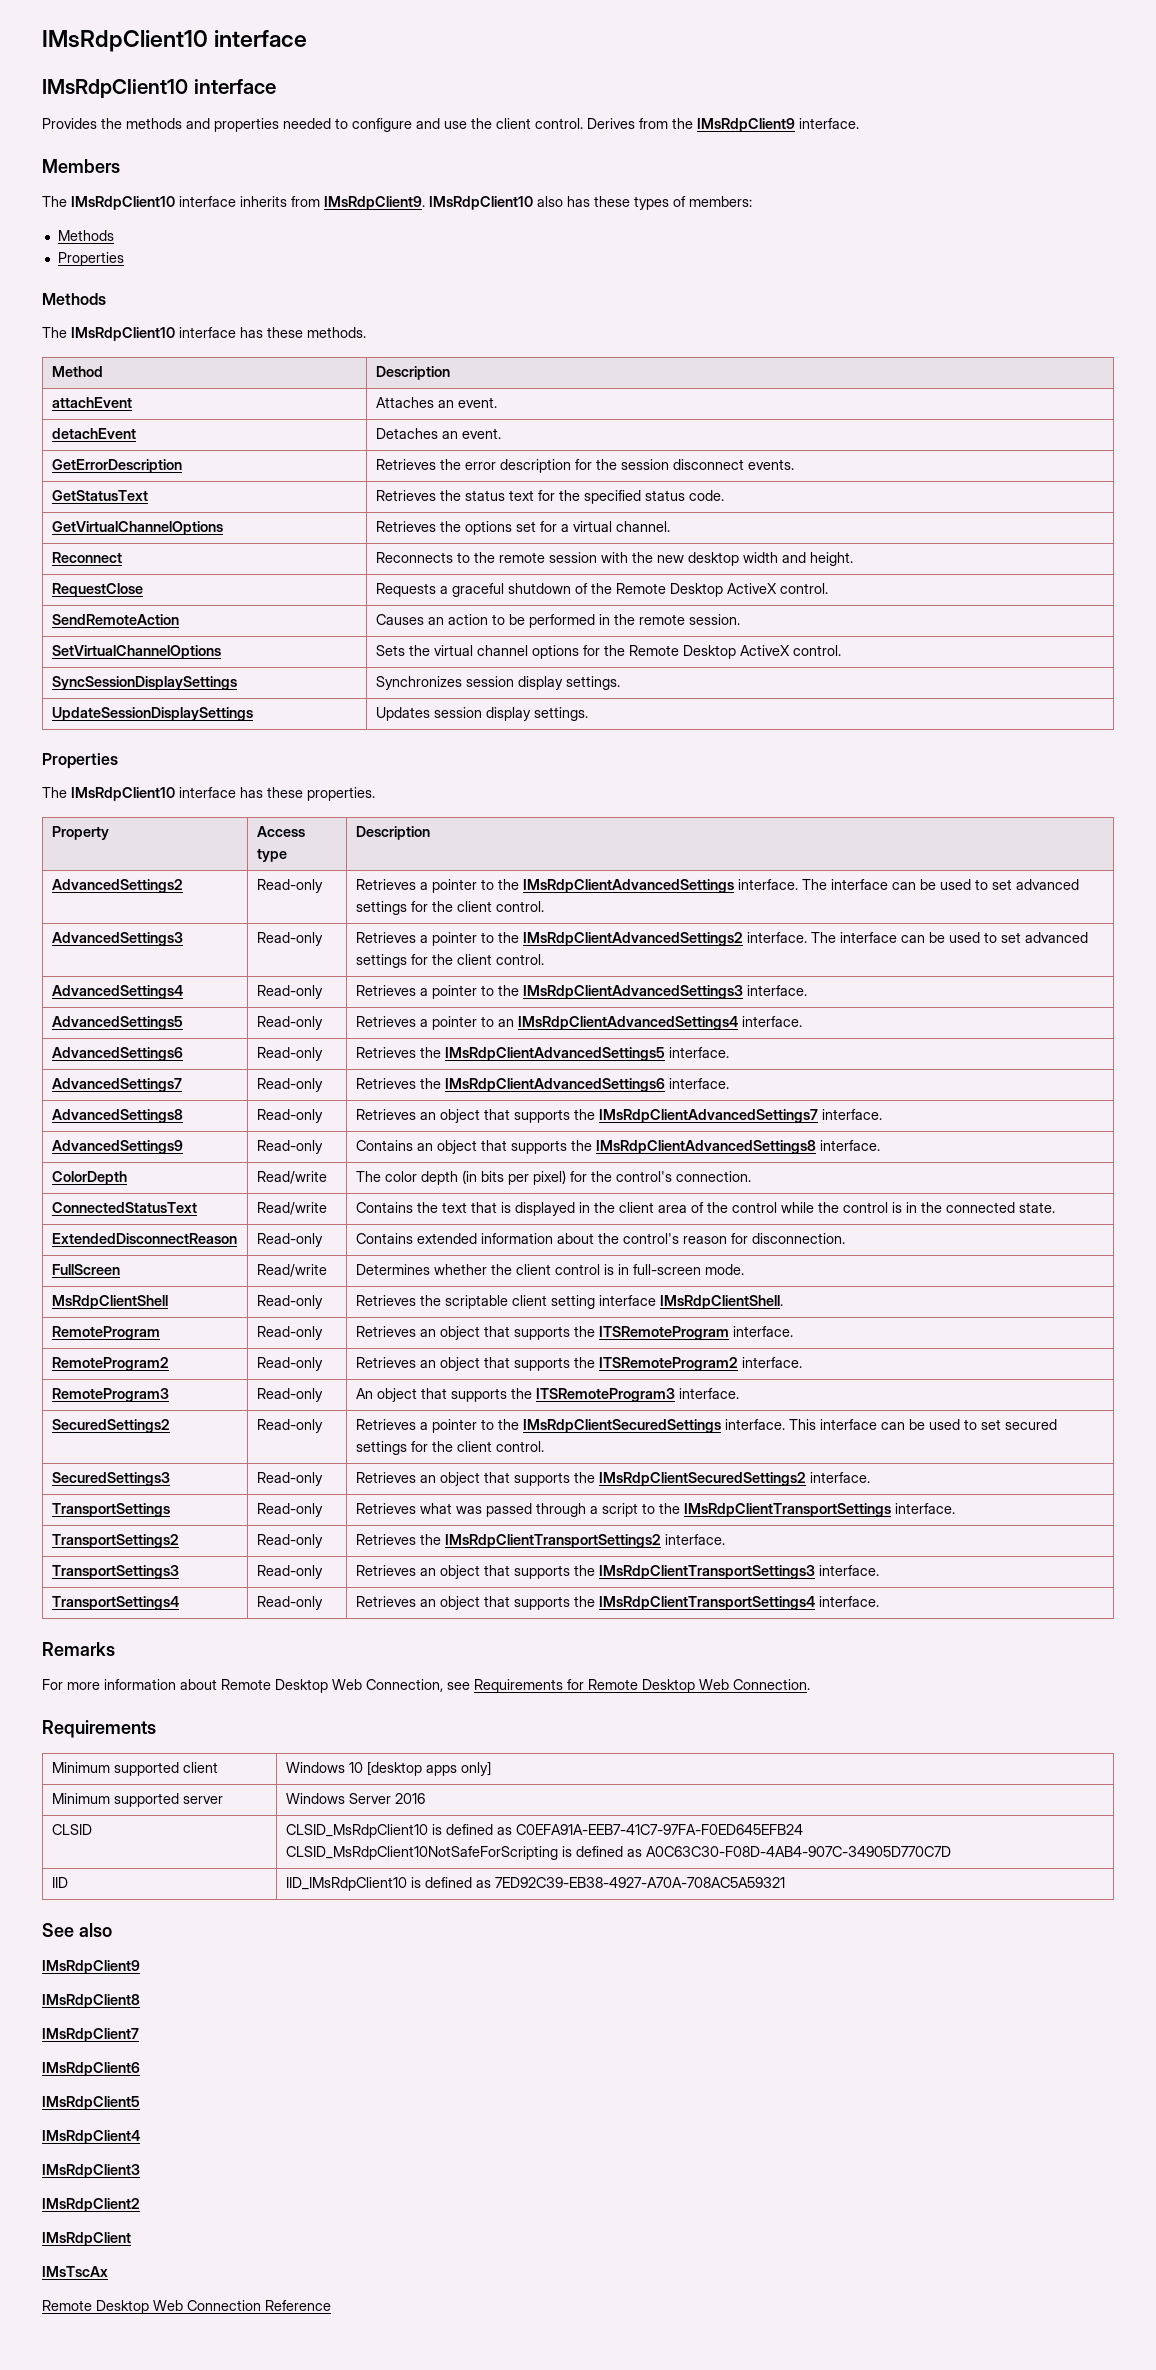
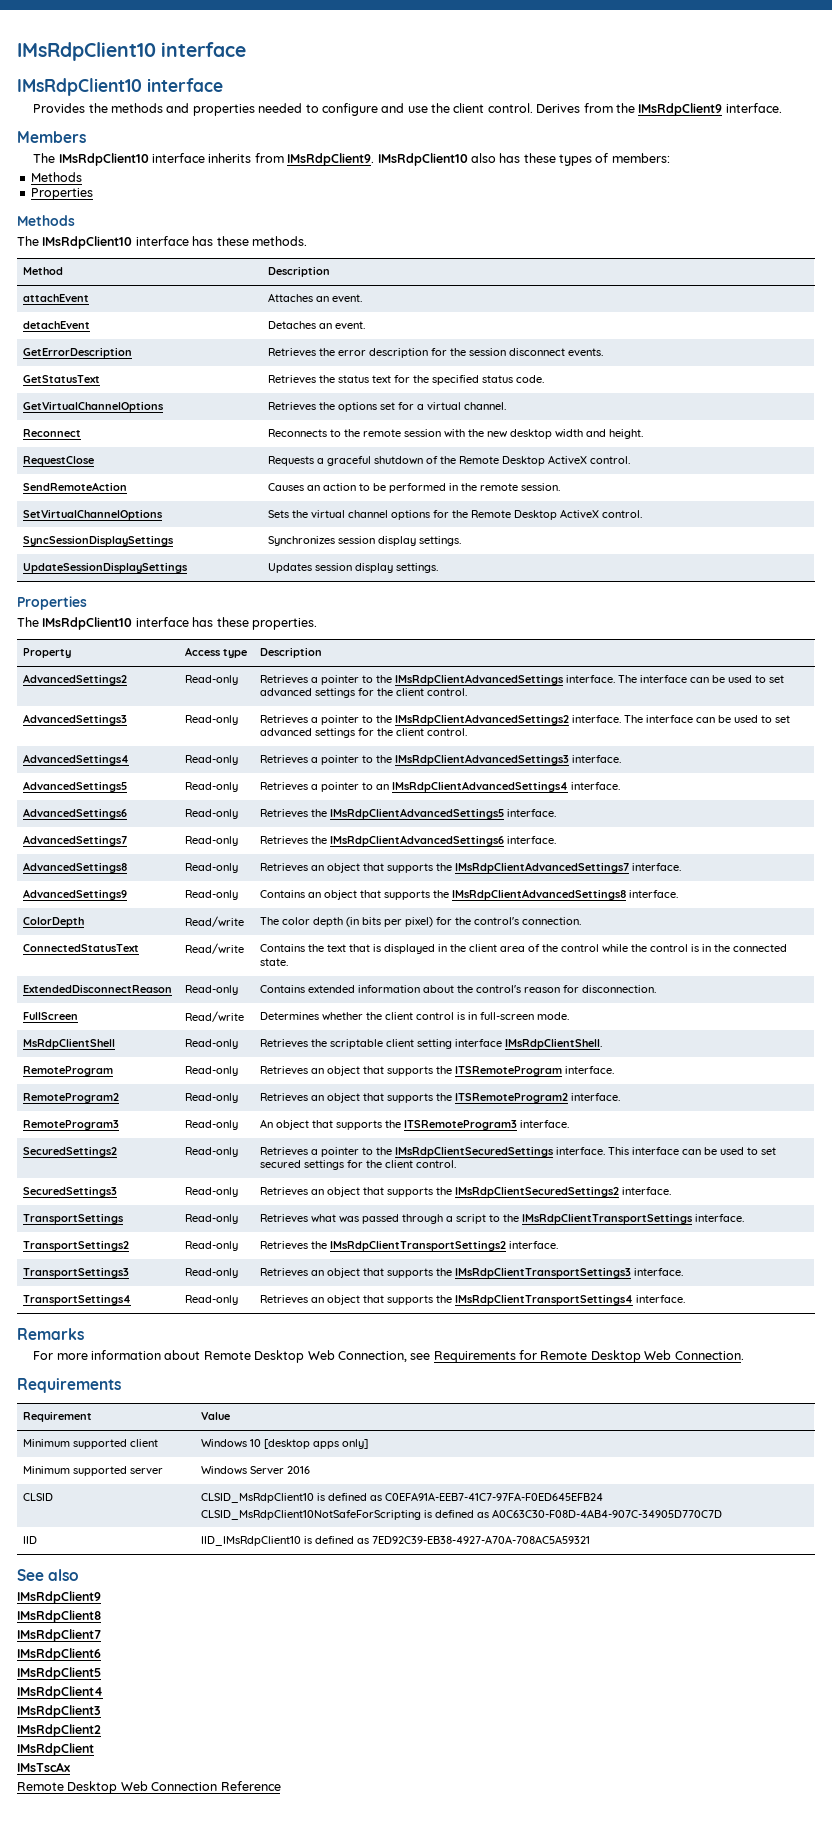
+ Requirement | Value

